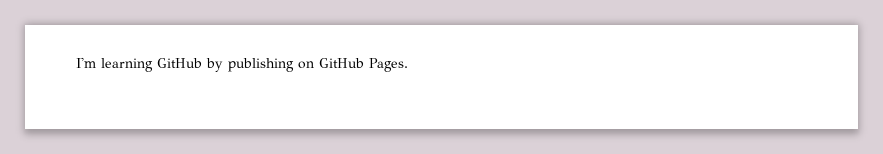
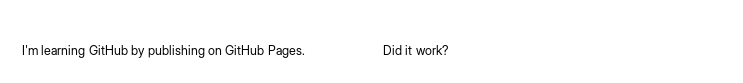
+ Did it work?

